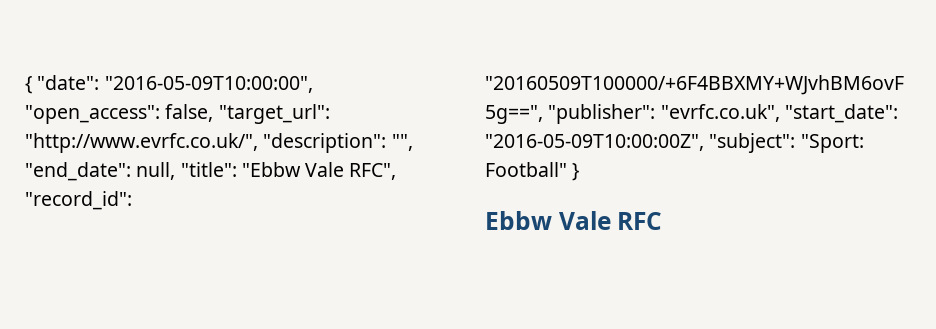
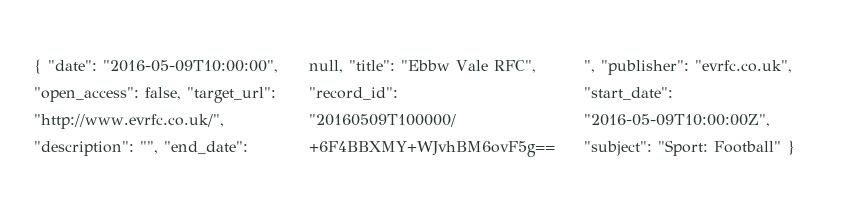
- Ebbw Vale RFC

